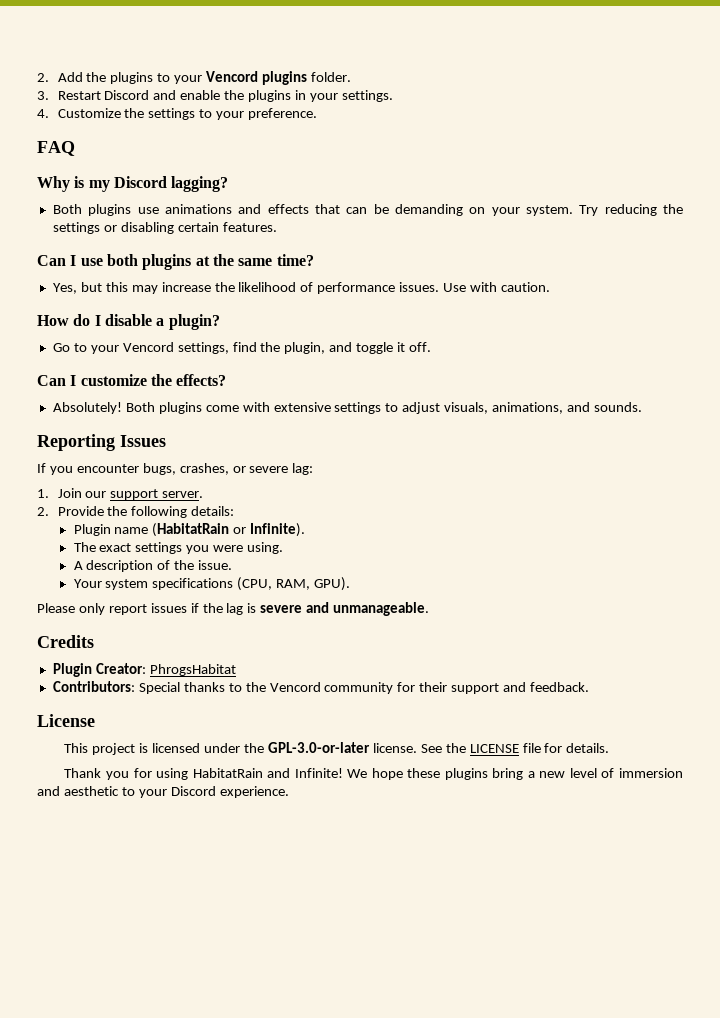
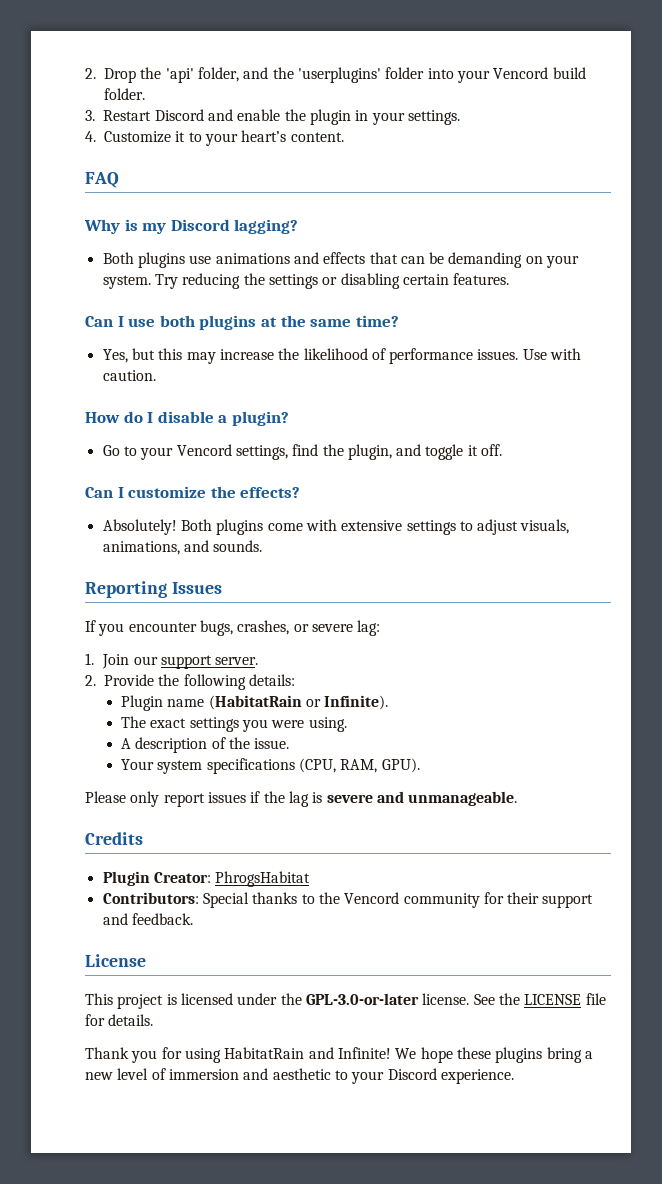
- 2. Add the plugins to your Vencord plugins folder.
+ 2. Drop the 'api' folder, and the 'userplugins' folder into your Vencord build folder.
- 3. Restart Discord and enable the plugins in your settings.
+ 3. Restart Discord and enable the plugin in your settings.
- 4. Customize the settings to your preference.
+ 4. Customize it to your heart’s content.

